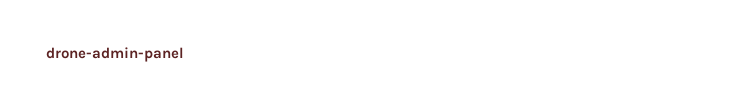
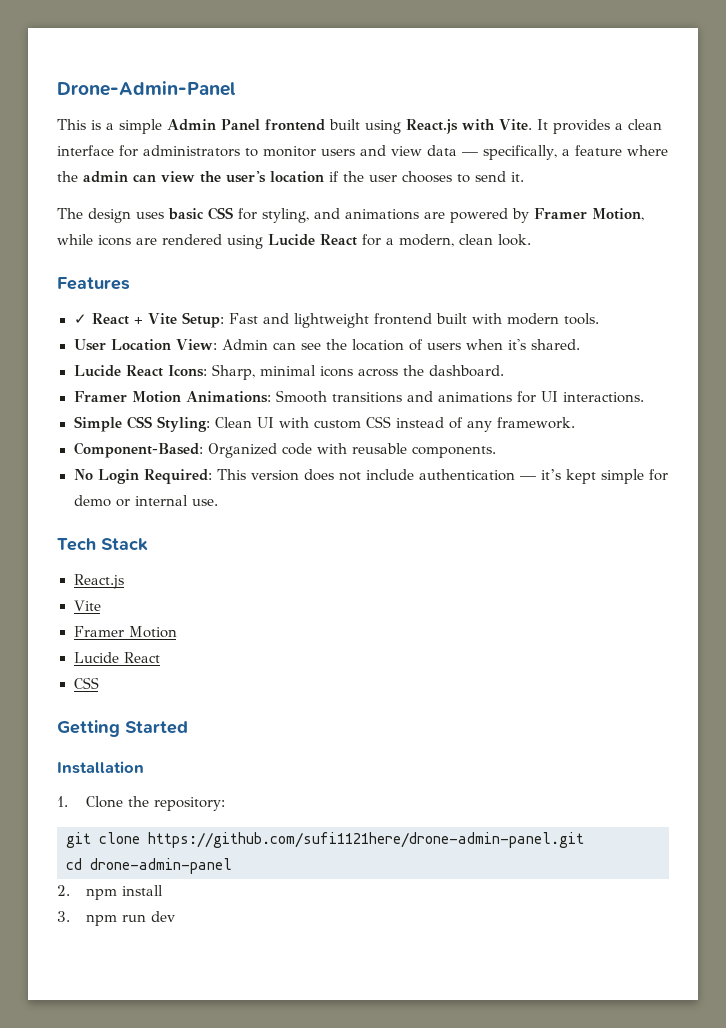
- drone-admin-panel
+ Drone-Admin-Panel
+ This is a simple Admin Panel frontend built using React.js with Vite. It provides a clean interface for administrators to monitor users and view data — specifically, a feature where the admin can view the user's location if the user chooses to send it.
+ The design uses basic CSS for styling, and animations are powered by Framer Motion, while icons are rendered using Lucide React for a modern, clean look.
+ Features
+ ✓ React + Vite Setup: Fast and lightweight frontend built with modern tools.
+ User Location View: Admin can see the location of users when it's shared.
+ Lucide React Icons: Sharp, minimal icons across the dashboard.
+ Framer Motion Animations: Smooth transitions and animations for UI interactions.
+ Simple CSS Styling: Clean UI with custom CSS instead of any framework.
+ Component-Based: Organized code with reusable components.
+ No Login Required: This version does not include authentication — it’s kept simple for demo or internal use.
+ Tech Stack
+ React.js
+ Vite
+ Framer Motion
+ Lucide React
+ CSS
+ Getting Started
+ Installation
+ 1. Clone the repository:
+ git clone https://github.com/sufi1121here/drone-admin-panel.git
+ cd drone-admin-panel
+ 2. npm install
+ 3. npm run dev

